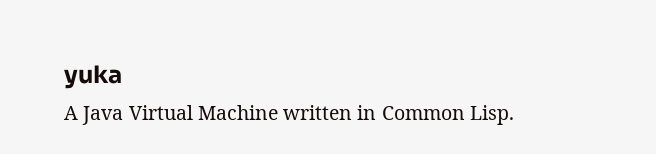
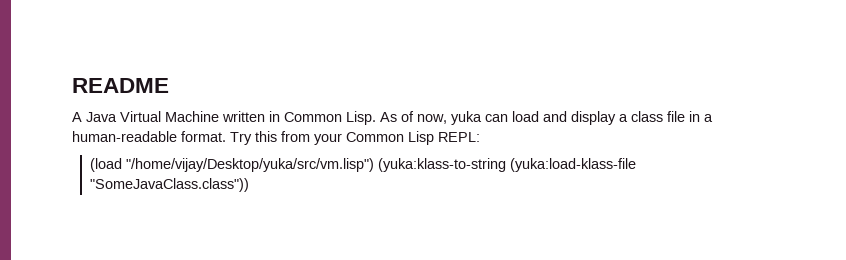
- yuka
+ README
+ As of now, yuka can load and display a class file in a human-readable format. Try this from your Common Lisp REPL:
+ (load "/home/vijay/Desktop/yuka/src/vm.lisp") (yuka:klass-to-string (yuka:load-klass-file "SomeJavaClass.class"))

